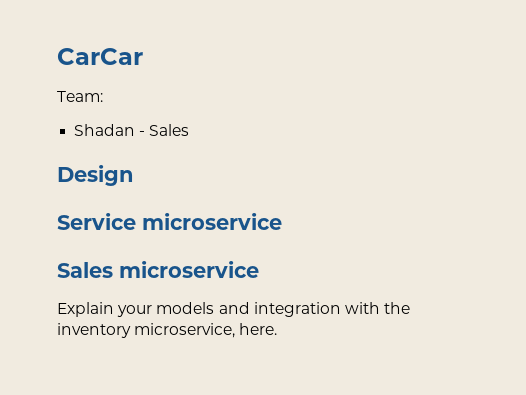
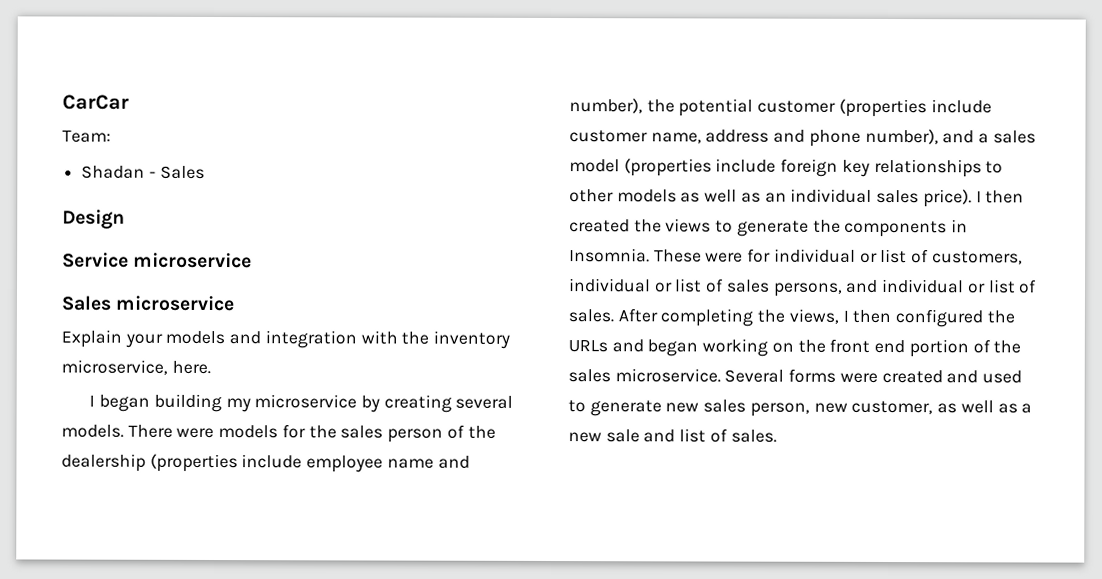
+ I began building my microservice by creating several models. There were models for the sales person of the dealership (properties include employee name and number), the potential customer (properties include customer name, address and phone number), and a sales model (properties include foreign key relationships to other models as well as an individual sales price). I then created the views to generate the components in Insomnia. These were for individual or list of customers, individual or list of sales persons, and individual or list of sales. After completing the views, I then configured the URLs and began working on the front end portion of the sales microservice. Several forms were created and used to generate new sales person, new customer, as well as a new sale and list of sales.

